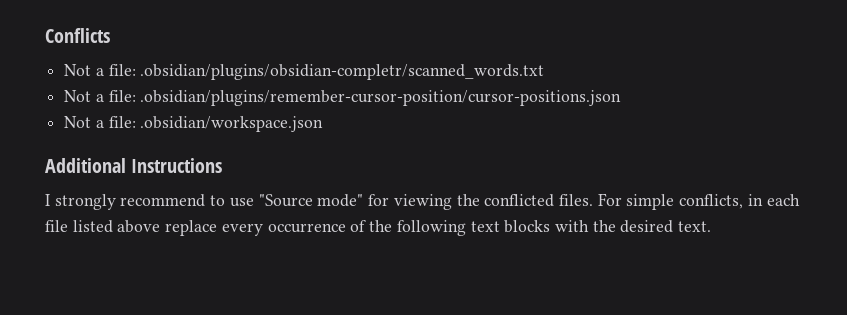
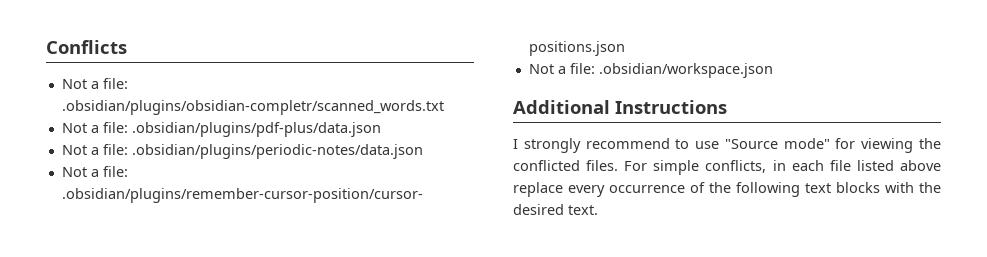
+ Not a file: .obsidian/plugins/pdf-plus/data.json
+ Not a file: .obsidian/plugins/periodic-notes/data.json

